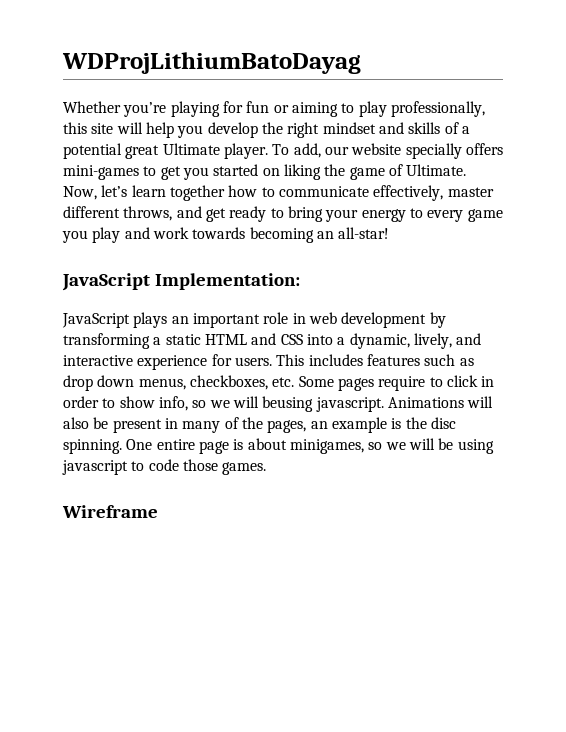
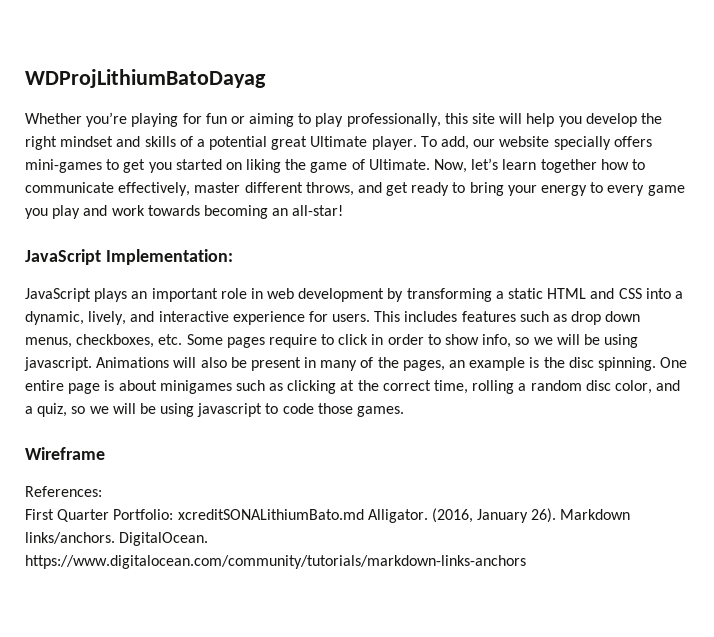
- This includes features such as drop down menus, checkboxes, etc. Some pages require to click in order to show info, so we will beusing javascript.
+ This includes features such as drop down menus, checkboxes, etc. Some pages require to click in order to show info, so we will be using javascript.
- One entire page is about minigames, so we will be using javascript to code those games.
+ One entire page is about minigames such as clicking at the correct time, rolling a random disc color, and a quiz, so we will be using javascript to code those games.
+ References:
+ First Quarter Portfolio: xcreditSONALithiumBato.md Alligator. (2016, January 26). Markdown links/anchors. DigitalOcean. https://www.digitalocean.com/community/tutorials/markdown-links-anchors

